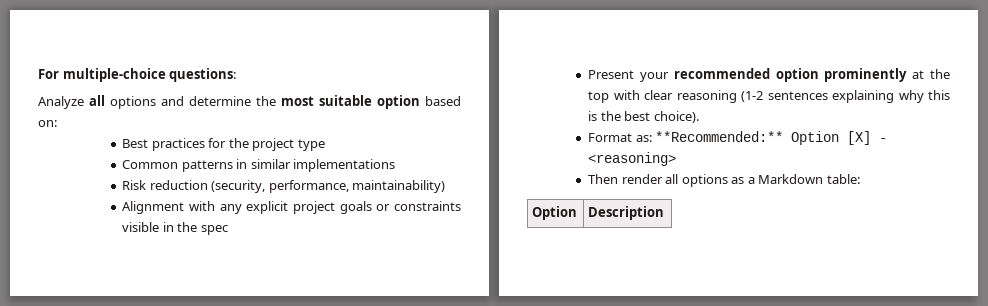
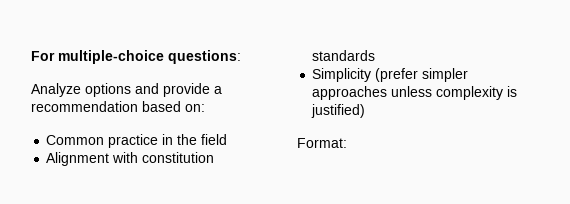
- Analyze all options and determine the most suitable option based on:
- Best practices for the project type
- Common patterns in similar implementations
- Risk reduction (security, performance, maintainability)
- Alignment with any explicit project goals or constraints visible in the spec
- Present your recommended option prominently at the top with clear reasoning (1-2 sentences explaining why this is the best choice).
- Format as: **Recommended:** Option [X] - <reasoning>
- Then render all options as a Markdown table:
- Option | Description
+ Analyze options and provide a recommendation based on:
+ Common practice in the field
+ Alignment with constitution standards
+ Simplicity (prefer simpler approaches unless complexity is justified)
+ Format:

